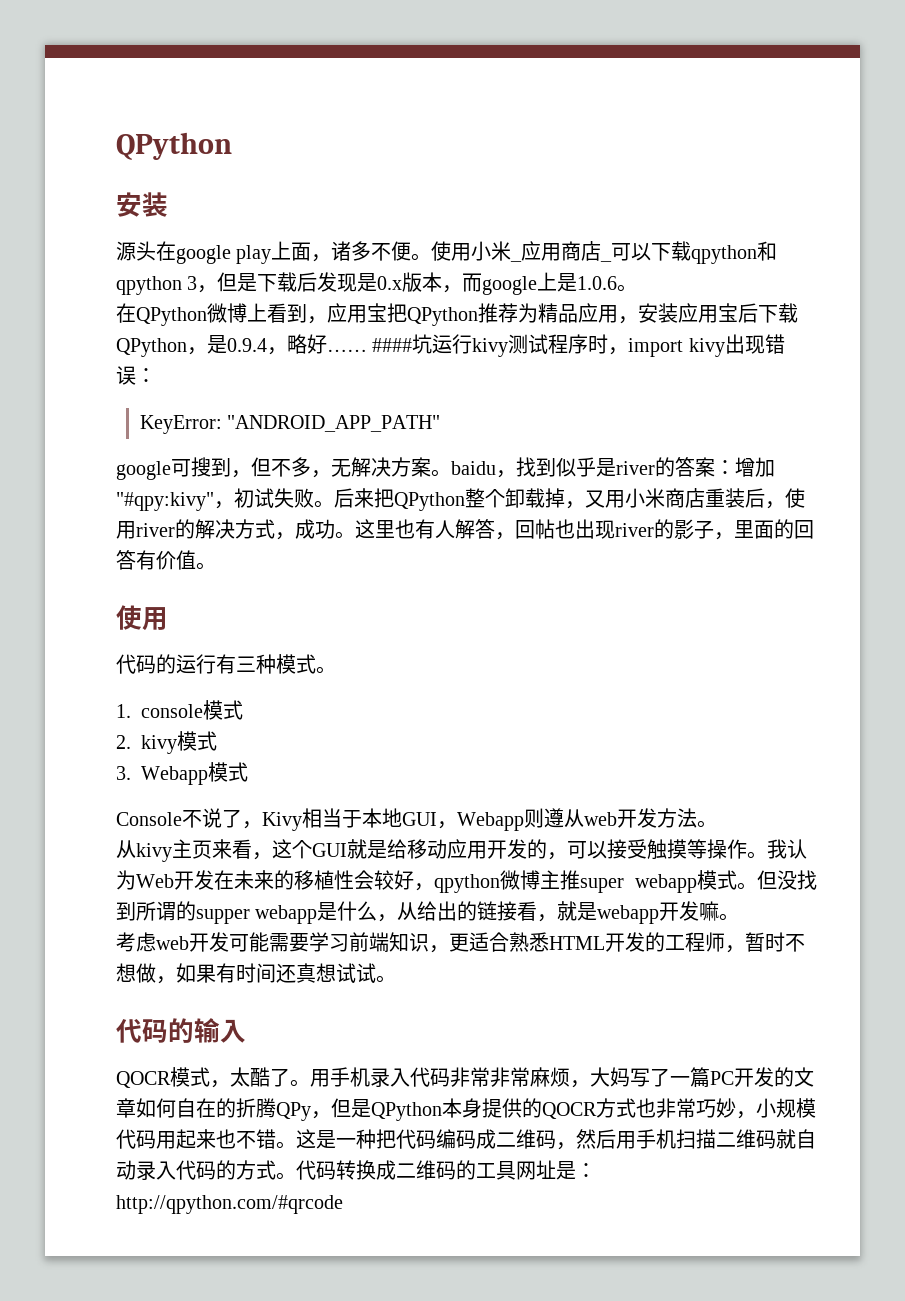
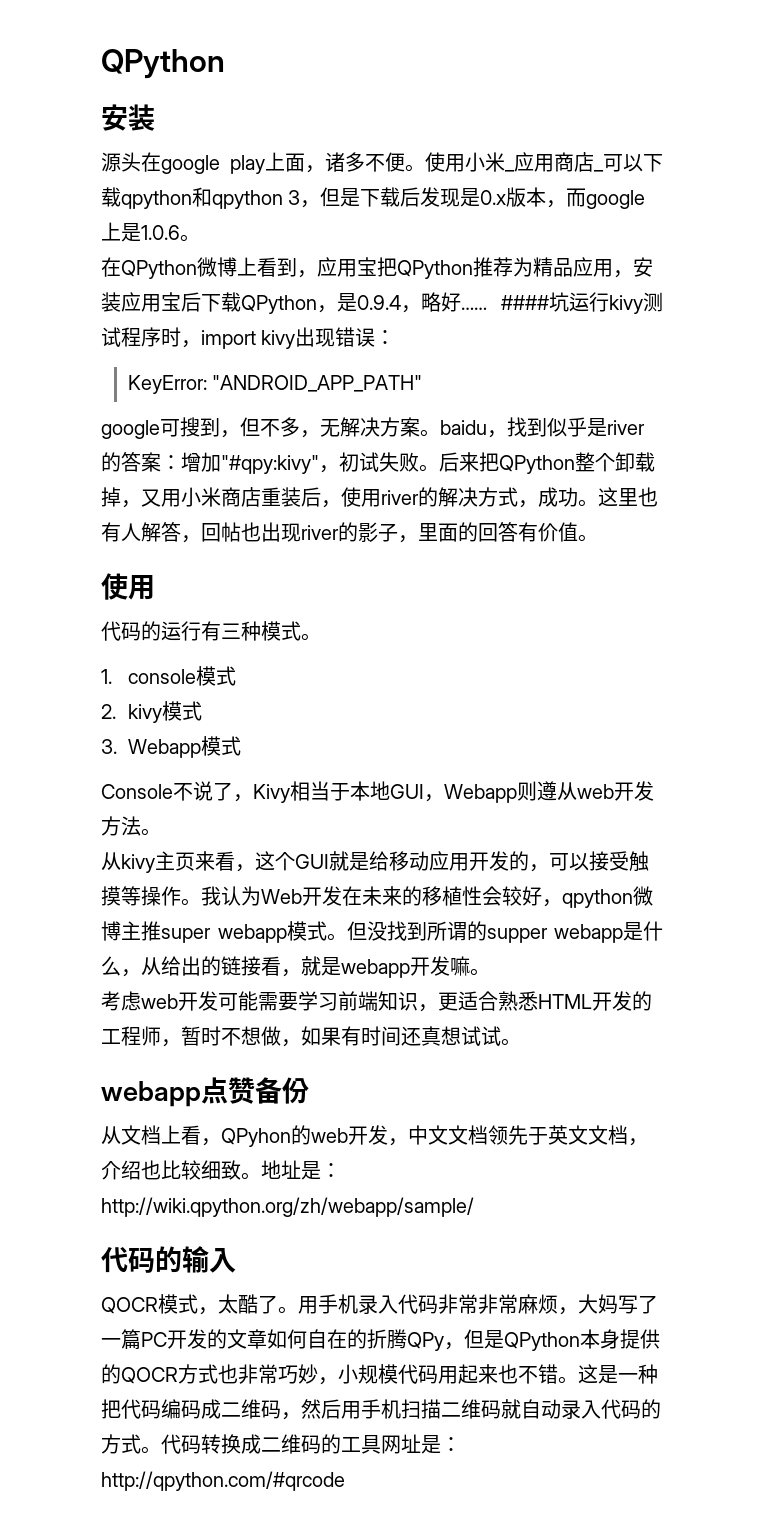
+ webapp点赞备份
+ 从文档上看，QPyhon的web开发，中文文档领先于英文文档，介绍也比较细致。地址是：http://wiki.qpython.org/zh/webapp/sample/

